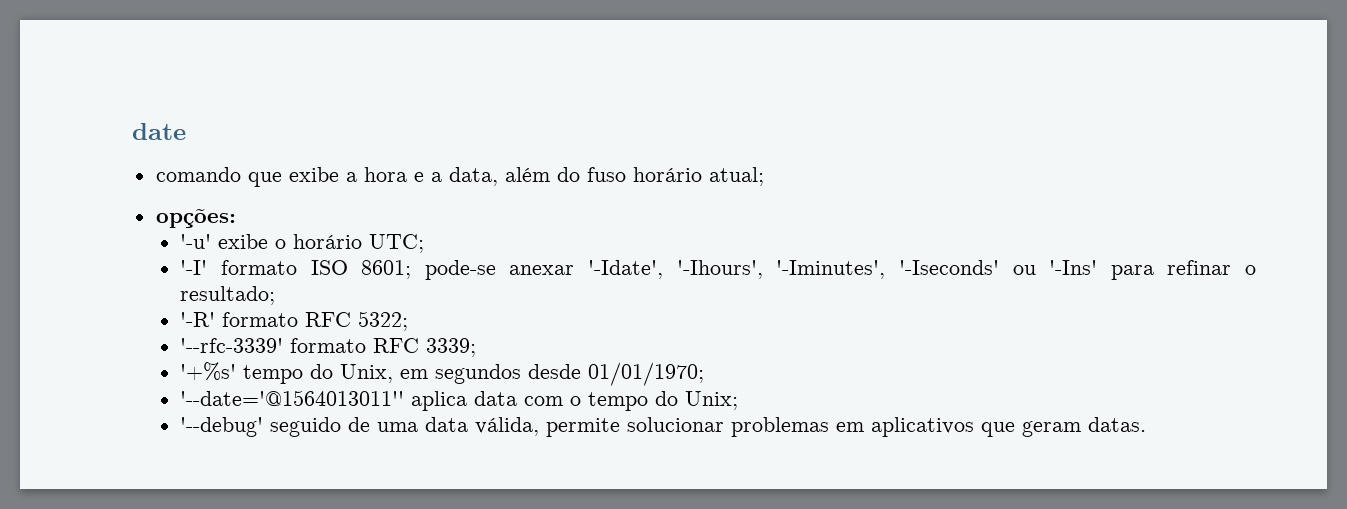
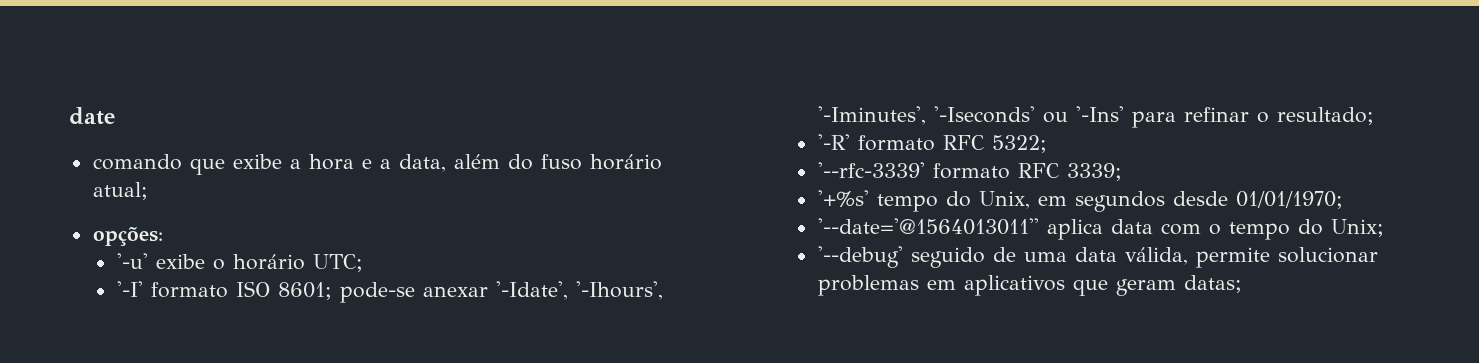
- '--debug' seguido de uma data válida, permite solucionar problemas em aplicativos que geram datas.
+ '--debug' seguido de uma data válida, permite solucionar problemas em aplicativos que geram datas;

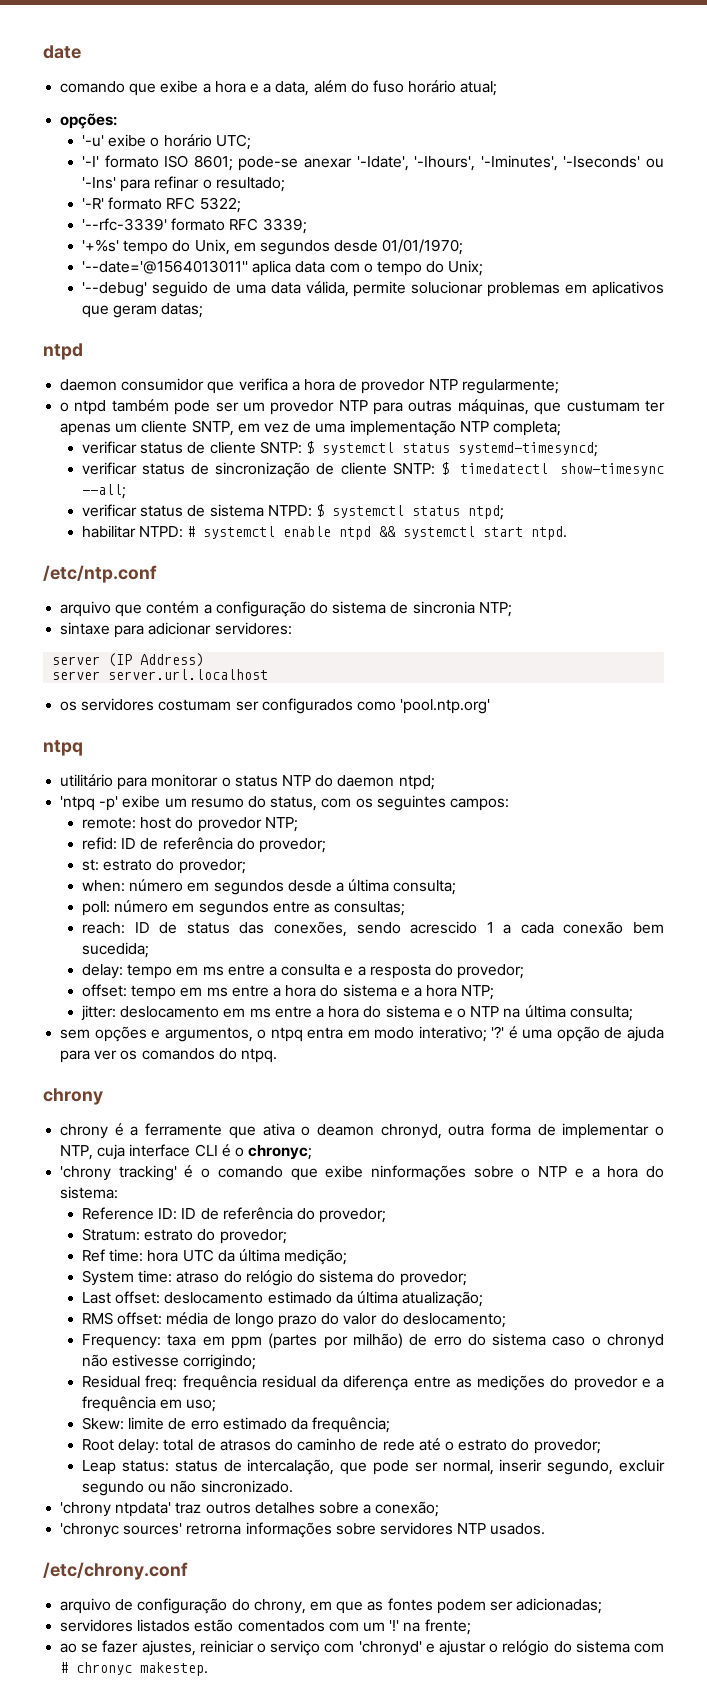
  '--debug' seguido de uma data válida, permite solucionar problemas em aplicativos que geram datas;
+ ntpd
+ daemon consumidor que verifica a hora de provedor NTP regularmente;
+ o ntpd também pode ser um provedor NTP para outras máquinas, que custumam ter apenas um cliente SNTP, em vez de uma implementação NTP completa;
+ verificar status de cliente SNTP: $ systemctl status systemd-timesyncd;
+ verificar status de sincronização de cliente SNTP: $ timedatectl show-timesync --all;
+ verificar status de sistema NTPD: $ systemctl status ntpd;
+ habilitar NTPD: # systemctl enable ntpd && systemctl start ntpd.
+ /etc/ntp.conf
+ arquivo que contém a configuração do sistema de sincronia NTP;
+ sintaxe para adicionar servidores:
+ server (IP Address)
+ server server.url.localhost
+ os servidores costumam ser configurados como 'pool.ntp.org'
+ ntpq
+ utilitário para monitorar o status NTP do daemon ntpd;
+ 'ntpq -p' exibe um resumo do status, com os seguintes campos:
+ remote: host do provedor NTP;
+ refid: ID de referência do provedor;
+ st: estrato do provedor;
+ when: número em segundos desde a última consulta;
+ poll: número em segundos entre as consultas;
+ reach: ID de status das conexões, sendo acrescido 1 a cada conexão bem sucedida;
+ delay: tempo em ms entre a consulta e a resposta do provedor;
+ offset: tempo em ms entre a hora do sistema e a hora NTP;
+ jitter: deslocamento em ms entre a hora do sistema e o NTP na última consulta;
+ sem opções e argumentos, o ntpq entra em modo interativo; '?' é uma opção de ajuda para ver os comandos do ntpq.
+ chrony
+ chrony é a ferramente que ativa o deamon chronyd, outra forma de implementar o NTP, cuja interface CLI é o chronyc;
+ 'chrony tracking' é o comando que exibe ninformações sobre o NTP e a hora do sistema:
+ Reference ID: ID de referência do provedor;
+ Stratum: estrato do provedor;
+ Ref time: hora UTC da última medição;
+ System time: atraso do relógio do sistema do provedor;
+ Last offset: deslocamento estimado da última atualização;
+ RMS offset: média de longo prazo do valor do deslocamento;
+ Frequency: taxa em ppm (partes por milhão) de erro do sistema caso o chronyd não estivesse corrigindo;
+ Residual freq: frequência residual da diferença entre as medições do provedor e a frequência em uso;
+ Skew: limite de erro estimado da frequência;
+ Root delay: total de atrasos do caminho de rede até o estrato do provedor;
+ Leap status: status de intercalação, que pode ser normal, inserir segundo, excluir segundo ou não sincronizado.
+ 'chrony ntpdata' traz outros detalhes sobre a conexão;
+ 'chronyc sources' retrorna informações sobre servidores NTP usados.
+ /etc/chrony.conf
+ arquivo de configuração do chrony, em que as fontes podem ser adicionadas;
+ servidores listados estão comentados com um '!' na frente;
+ ao se fazer ajustes, reiniciar o serviço com 'chronyd' e ajustar o relógio do sistema com # chronyc makestep.

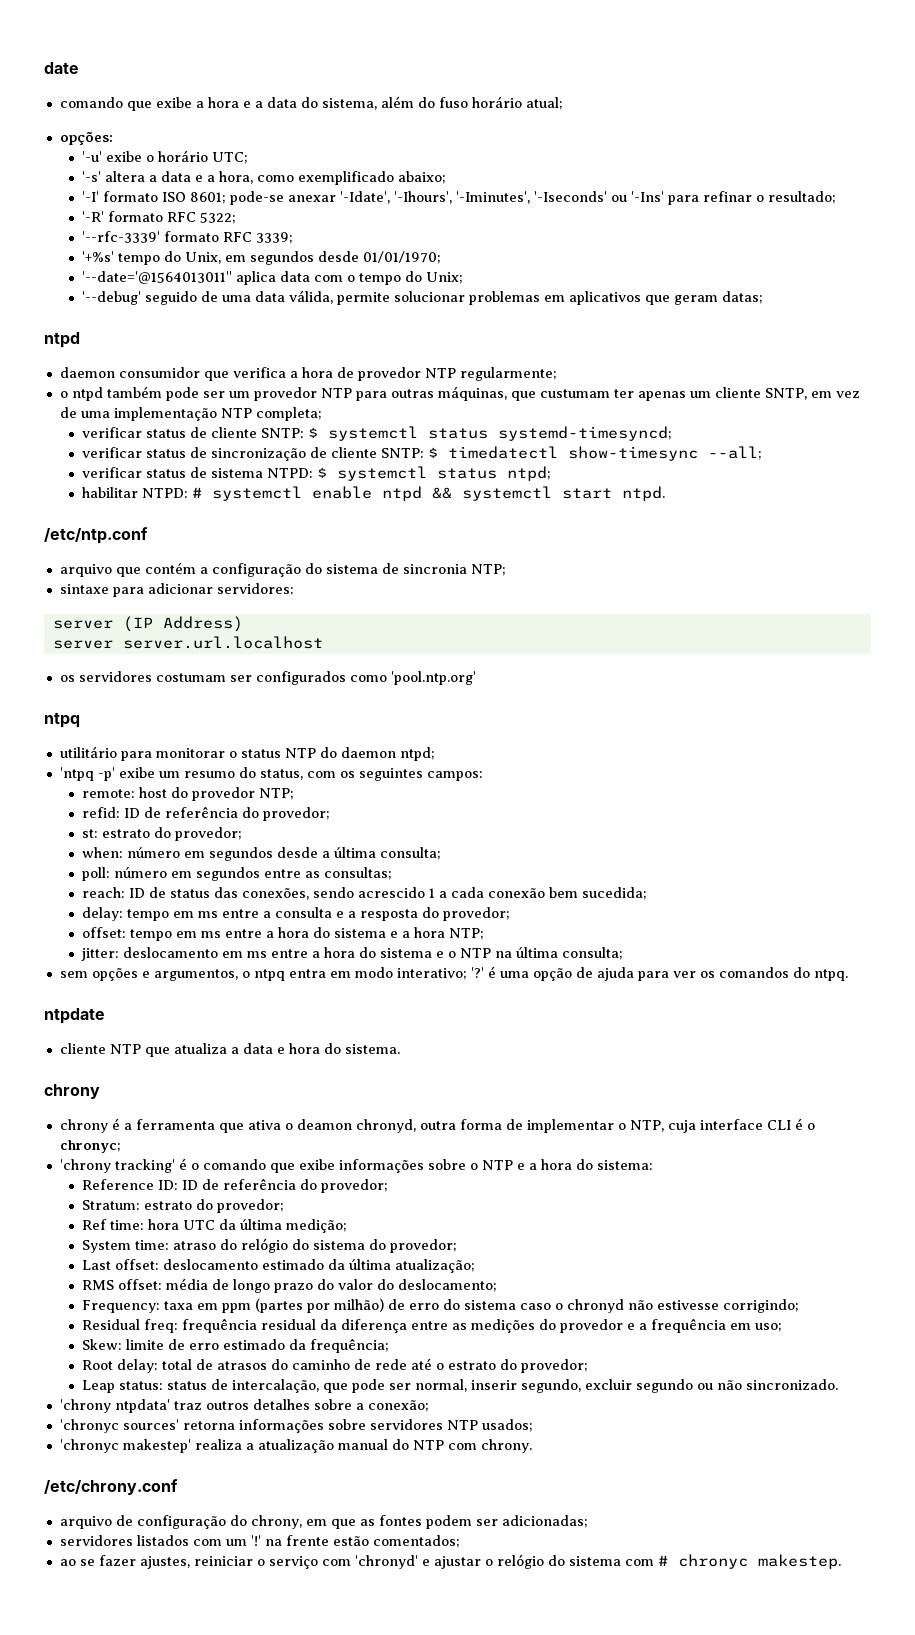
- comando que exibe a hora e a data, além do fuso horário atual;
+ comando que exibe a hora e a data do sistema, além do fuso horário atual;
+ '-s' altera a data e a hora, como exemplificado abaixo;
+ ntpdate
+ cliente NTP que atualiza a data e hora do sistema.
- chrony é a ferramente que ativa o deamon chronyd, outra forma de implementar o NTP, cuja interface CLI é o chronyc;
+ chrony é a ferramenta que ativa o deamon chronyd, outra forma de implementar o NTP, cuja interface CLI é o chronyc;
- 'chrony tracking' é o comando que exibe ninformações sobre o NTP e a hora do sistema:
+ 'chrony tracking' é o comando que exibe informações sobre o NTP e a hora do sistema:
- 'chronyc sources' retrorna informações sobre servidores NTP usados.
+ 'chronyc sources' retorna informações sobre servidores NTP usados;
+ 'chronyc makestep' realiza a atualização manual do NTP com chrony.
- servidores listados estão comentados com um '!' na frente;
+ servidores listados com um '!' na frente estão comentados;

